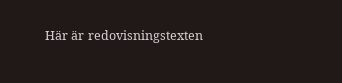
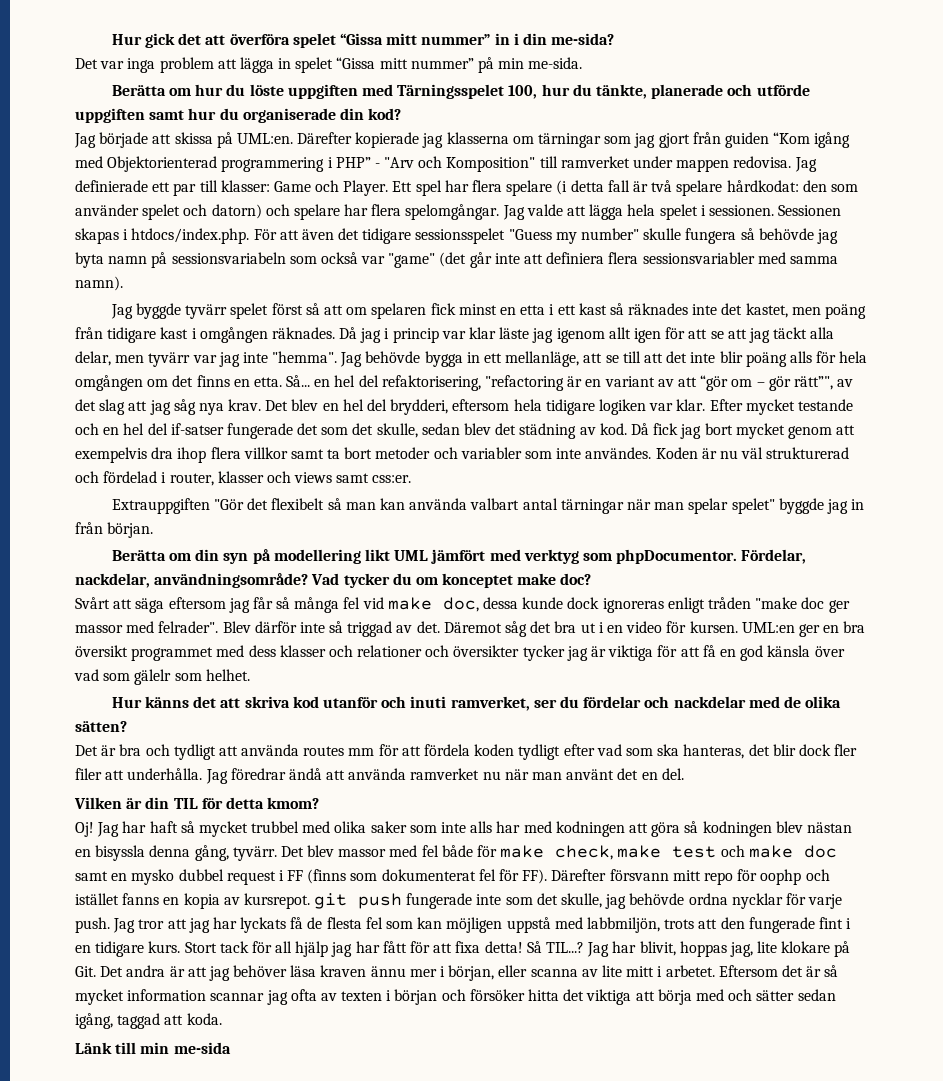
- Här är redovisningstexten
+ Hur gick det att överföra spelet “Gissa mitt nummer” in i din me-sida?
+ Det var inga problem att lägga in spelet “Gissa mitt nummer” på min me-sida.
+ Berätta om hur du löste uppgiften med Tärningsspelet 100, hur du tänkte, planerade och utförde uppgiften samt hur du organiserade din kod?
+ Jag började att skissa på UML:en. Därefter kopierade jag klasserna om tärningar som jag gjort från guiden “Kom igång med Objektorienterad programmering i PHP” - "Arv och Komposition" till ramverket under mappen redovisa. Jag definierade ett par till klasser: Game och Player. Ett spel har flera spelare (i detta fall är två spelare hårdkodat: den som använder spelet och datorn) och spelare har flera spelomgångar. Jag valde att lägga hela spelet i sessionen. Sessionen skapas i htdocs/index.php. För att även det tidigare sessionsspelet "Guess my number" skulle fungera så behövde jag byta namn på sessionsvariabeln som också var "game" (det går inte att definiera flera sessionsvariabler med samma namn).
+ Jag byggde tyvärr spelet först så att om spelaren fick minst en etta i ett kast så räknades inte det kastet, men poäng från tidigare kast i omgången räknades. Då jag i princip var klar läste jag igenom allt igen för att se att jag täckt alla delar, men tyvärr var jag inte "hemma". Jag behövde bygga in ett mellanläge, att se till att det inte blir poäng alls för hela omgången om det finns en etta. Så... en hel del refaktorisering, "refactoring är en variant av att “gör om – gör rätt”", av det slag att jag såg nya krav. Det blev en hel del brydderi, eftersom hela tidigare logiken var klar. Efter mycket testande och en hel del if-satser fungerade det som det skulle, sedan blev det städning av kod. Då fick jag bort mycket genom att exempelvis dra ihop flera villkor samt ta bort metoder och variabler som inte användes. Koden är nu väl strukturerad och fördelad i router, klasser och views samt css:er.
+ Extrauppgiften "Gör det flexibelt så man kan använda valbart antal tärningar när man spelar spelet" byggde jag in från början.
+ Berätta om din syn på modellering likt UML jämfört med verktyg som phpDocumentor. Fördelar, nackdelar, användningsområde? Vad tycker du om konceptet make doc?
+ Svårt att säga eftersom jag får så många fel vid make doc, dessa kunde dock ignoreras enligt tråden "make doc ger massor med felrader". Blev därför inte så triggad av det. Däremot såg det bra ut i en video för kursen. UML:en ger en bra översikt programmet med dess klasser och relationer och översikter tycker jag är viktiga för att få en god känsla över vad som gälelr som helhet.
+ Hur känns det att skriva kod utanför och inuti ramverket, ser du fördelar och nackdelar med de olika sätten?
+ Det är bra och tydligt att använda routes mm för att fördela koden tydligt efter vad som ska hanteras, det blir dock fler filer att underhålla. Jag föredrar ändå att använda ramverket nu när man använt det en del.
+ Vilken är din TIL för detta kmom?
+ Oj! Jag har haft så mycket trubbel med olika saker som inte alls har med kodningen att göra så kodningen blev nästan en bisyssla denna gång, tyvärr. Det blev massor med fel både för make check, make test och make doc samt en mysko dubbel request i FF (finns som dokumenterat fel för FF). Därefter försvann mitt repo för oophp och istället fanns en kopia av kursrepot. git push fungerade inte som det skulle, jag behövde ordna nycklar för varje push. Jag tror att jag har lyckats få de flesta fel som kan möjligen uppstå med labbmiljön, trots att den fungerade fint i en tidigare kurs. Stort tack för all hjälp jag har fått för att fixa detta! Så TIL...? Jag har blivit, hoppas jag, lite klokare på Git. Det andra är att jag behöver läsa kraven ännu mer i början, eller scanna av lite mitt i arbetet. Eftersom det är så mycket information scannar jag ofta av texten i början och försöker hitta det viktiga att börja med och sätter sedan igång, taggad att koda.
+ Länk till min me-sida

